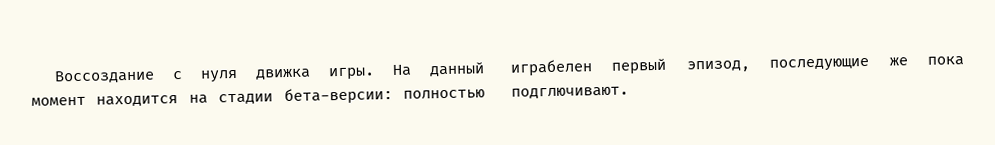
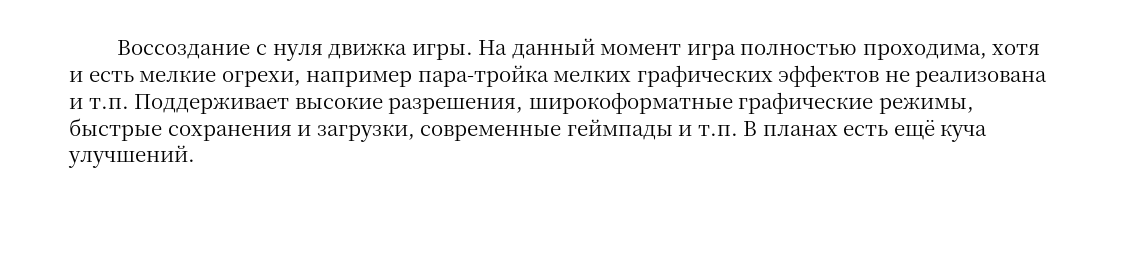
- На данный момент находится на стадии бета-версии: полностью играбелен первый эпизод, последующие же пока подглючивают.
+ На данный момент игра полностью проходима, хотя и есть мелкие огрехи, например пара-тройка мелких графических эффектов не реализована и т.п. Поддерживает высокие разрешения, широкоформатные графические режимы, быстрые сохранения и загрузки, современные геймпады и т.п. В планах есть ещё куча улучшений.

